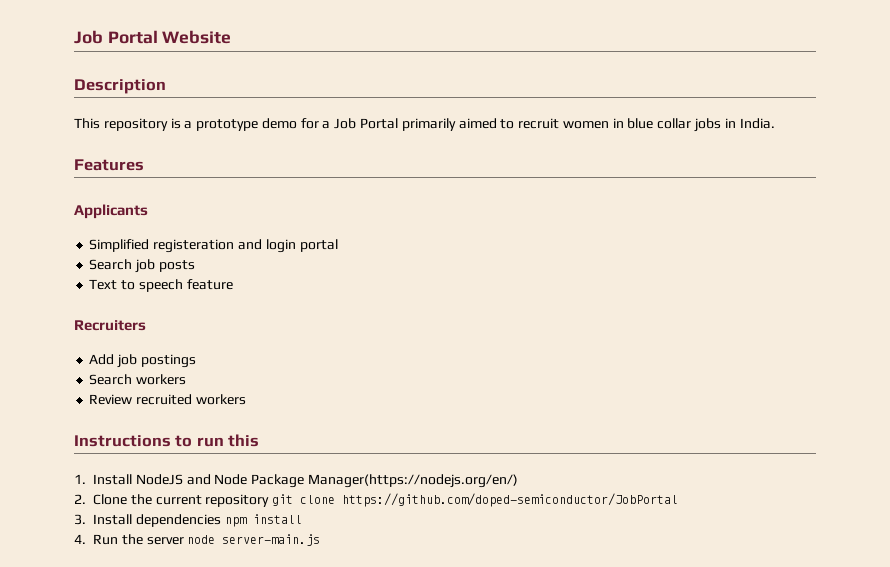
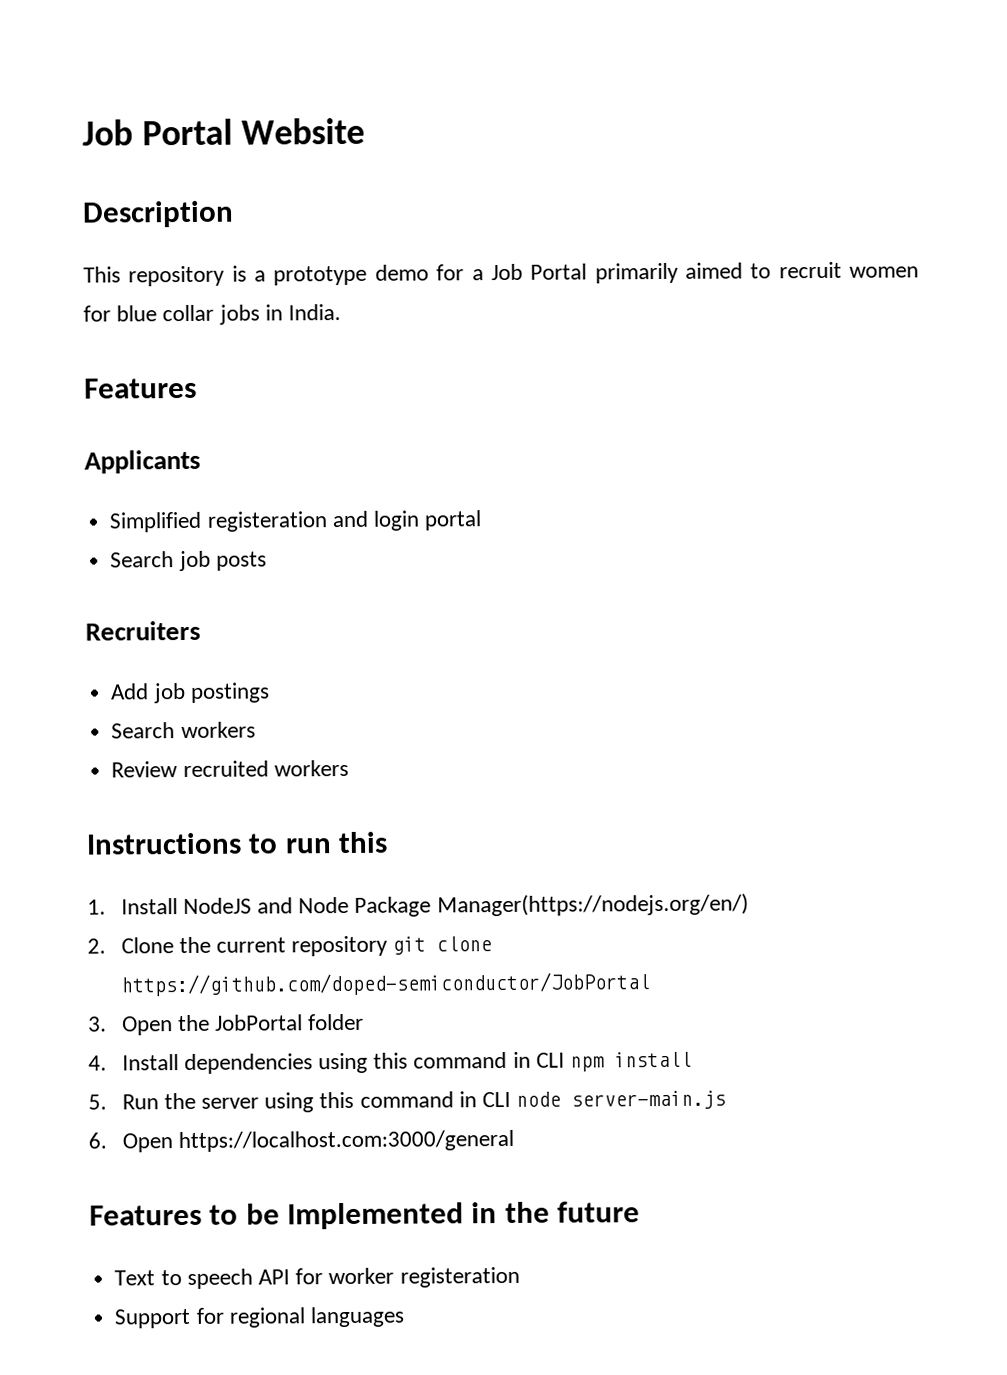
- This repository is a prototype demo for a Job Portal primarily aimed to recruit women in blue collar jobs in India.
+ This repository is a prototype demo for a Job Portal primarily aimed to recruit women for blue collar jobs in India.
- Text to speech feature
- 3. Install dependencies npm install
+ 3. Open the JobPortal folder
+ 4. Install dependencies using this command in CLI npm install
- 4. Run the server node server-main.js
+ 5. Run the server using this command in CLI node server-main.js
+ 6. Open https://localhost.com:3000/general
+ Features to be Implemented in the future
+ Text to speech API for worker registeration
+ Support for regional languages

